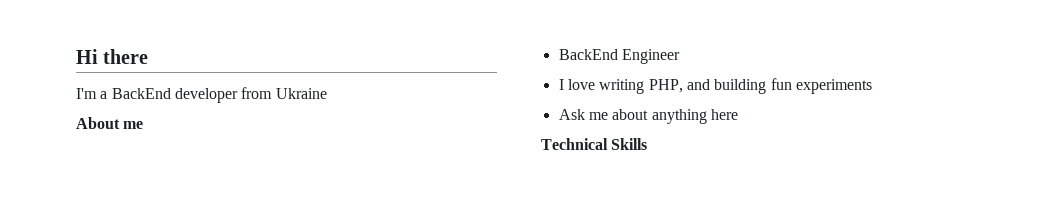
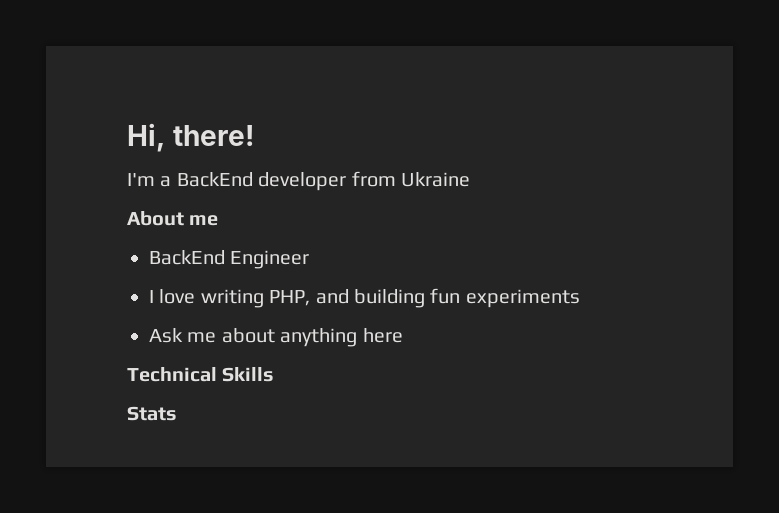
- Hi there
+ Hi, there!
+ Stats

